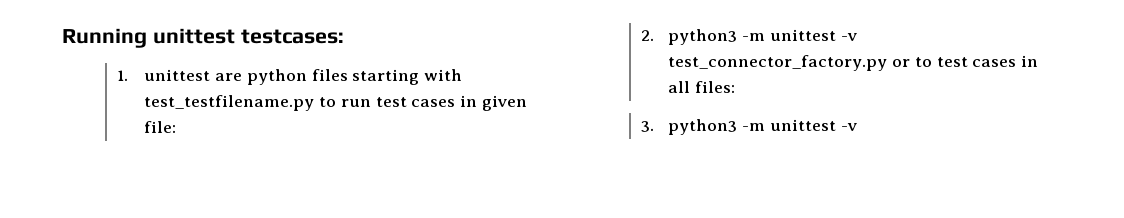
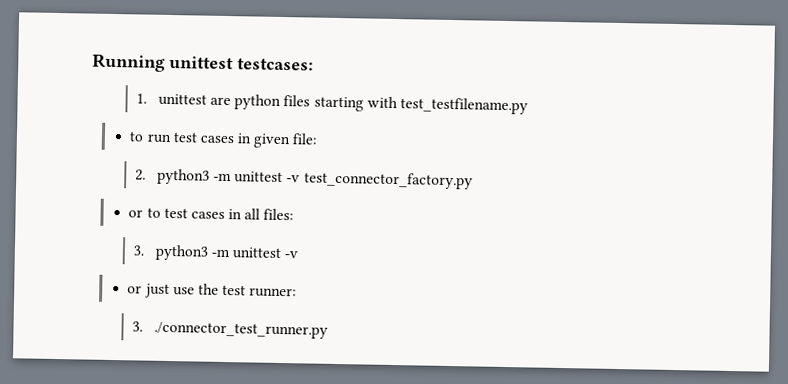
- 1. unittest are python files starting with test_testfilename.py to run test cases in given file:
+ 1. unittest are python files starting with test_testfilename.py
+ to run test cases in given file:
- 2. python3 -m unittest -v test_connector_factory.py or to test cases in all files:
+ 2. python3 -m unittest -v test_connector_factory.py
+ or to test cases in all files:
+ or just use the test runner:
+ 3. ./connector_test_runner.py

